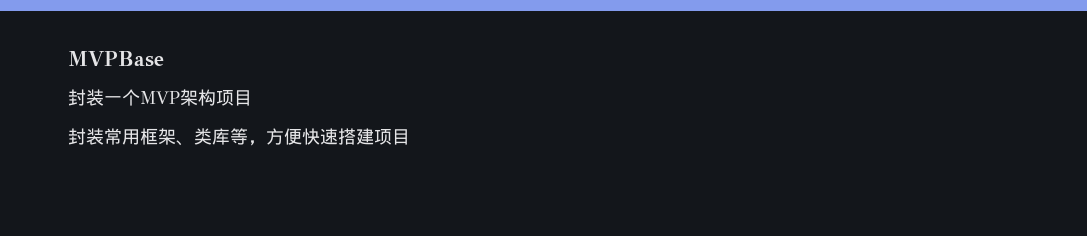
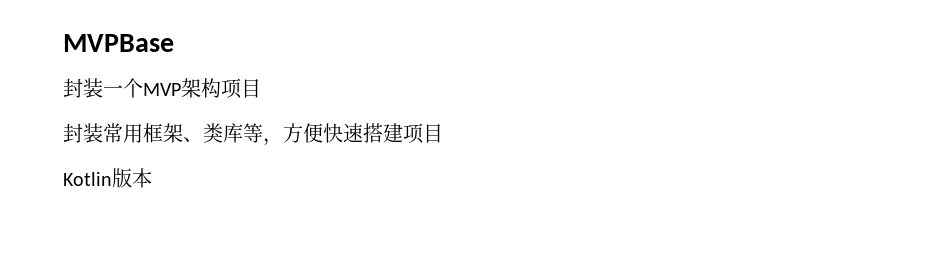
+ Kotlin版本

